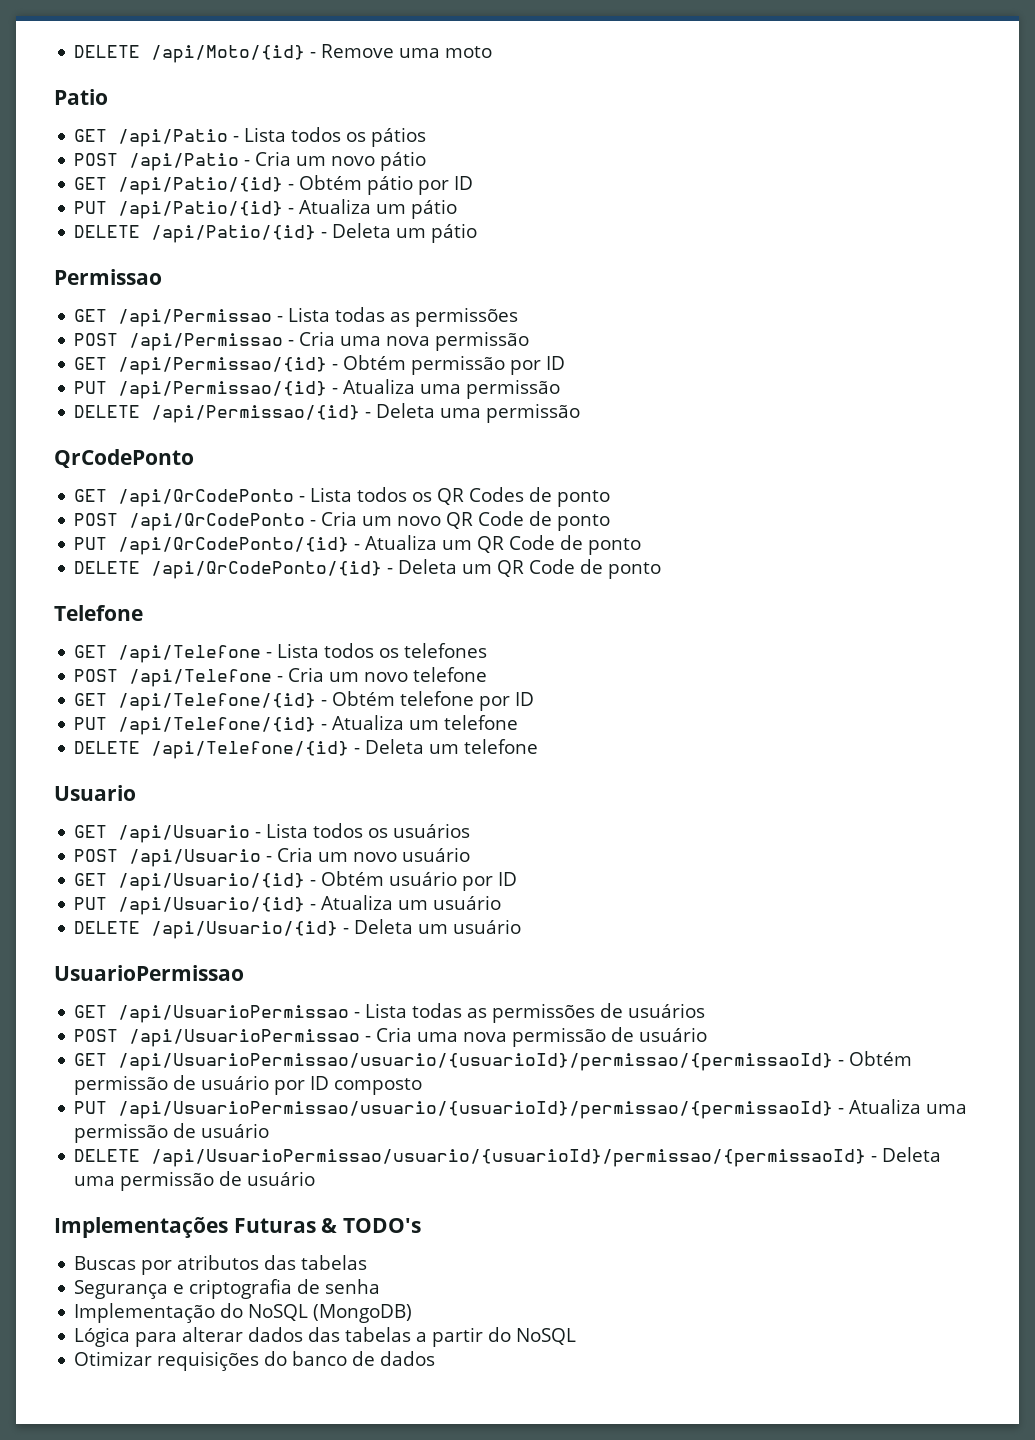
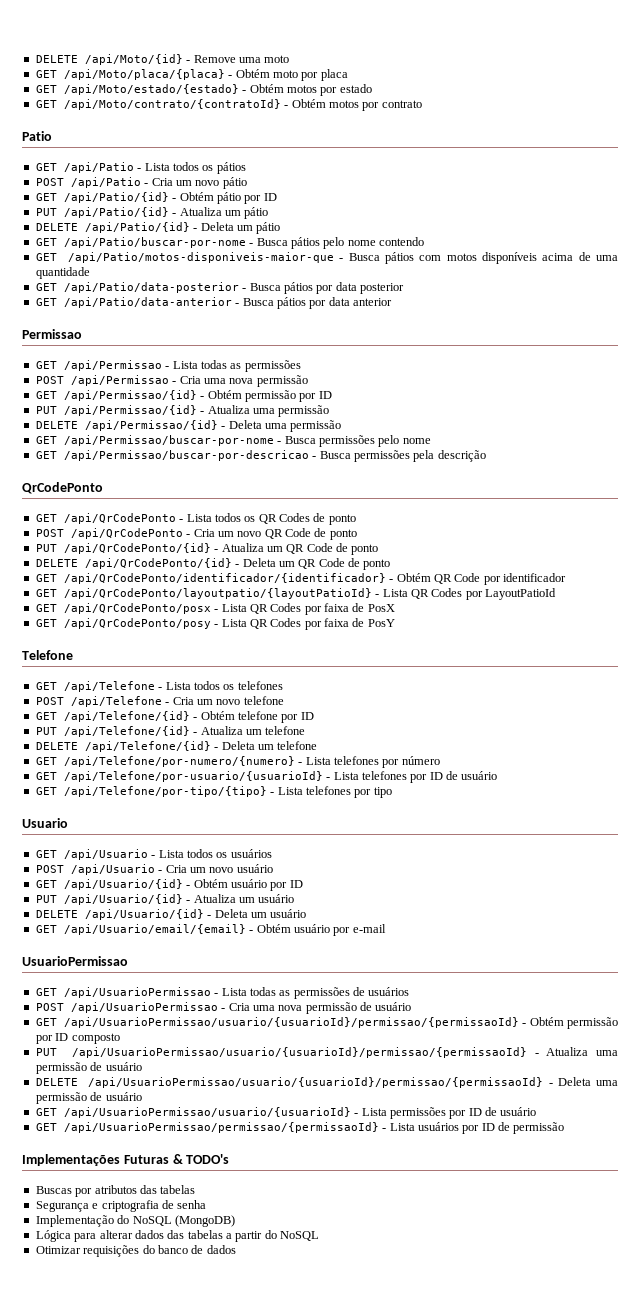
+ GET /api/Moto/placa/{placa} - Obtém moto por placa
+ GET /api/Moto/estado/{estado} - Obtém motos por estado
+ GET /api/Moto/contrato/{contratoId} - Obtém motos por contrato
+ GET /api/Patio/buscar-por-nome - Busca pátios pelo nome contendo
+ GET /api/Patio/motos-disponiveis-maior-que - Busca pátios com motos disponíveis acima de uma quantidade
+ GET /api/Patio/data-posterior - Busca pátios por data posterior
+ GET /api/Patio/data-anterior - Busca pátios por data anterior
+ GET /api/Permissao/buscar-por-nome - Busca permissões pelo nome
+ GET /api/Permissao/buscar-por-descricao - Busca permissões pela descrição
+ GET /api/QrCodePonto/identificador/{identificador} - Obtém QR Code por identificador
+ GET /api/QrCodePonto/layoutpatio/{layoutPatioId} - Lista QR Codes por LayoutPatioId
+ GET /api/QrCodePonto/posx - Lista QR Codes por faixa de PosX
+ GET /api/QrCodePonto/posy - Lista QR Codes por faixa de PosY
+ GET /api/Telefone/por-numero/{numero} - Lista telefones por número
+ GET /api/Telefone/por-usuario/{usuarioId} - Lista telefones por ID de usuário
+ GET /api/Telefone/por-tipo/{tipo} - Lista telefones por tipo
+ GET /api/Usuario/email/{email} - Obtém usuário por e-mail
- GET /api/UsuarioPermissao/usuario/{usuarioId}/permissao/{permissaoId} - Obtém permissão de usuário por ID composto
+ GET /api/UsuarioPermissao/usuario/{usuarioId}/permissao/{permissaoId} - Obtém permissão por ID composto
+ GET /api/UsuarioPermissao/usuario/{usuarioId} - Lista permissões por ID de usuário
+ GET /api/UsuarioPermissao/permissao/{permissaoId} - Lista usuários por ID de permissão

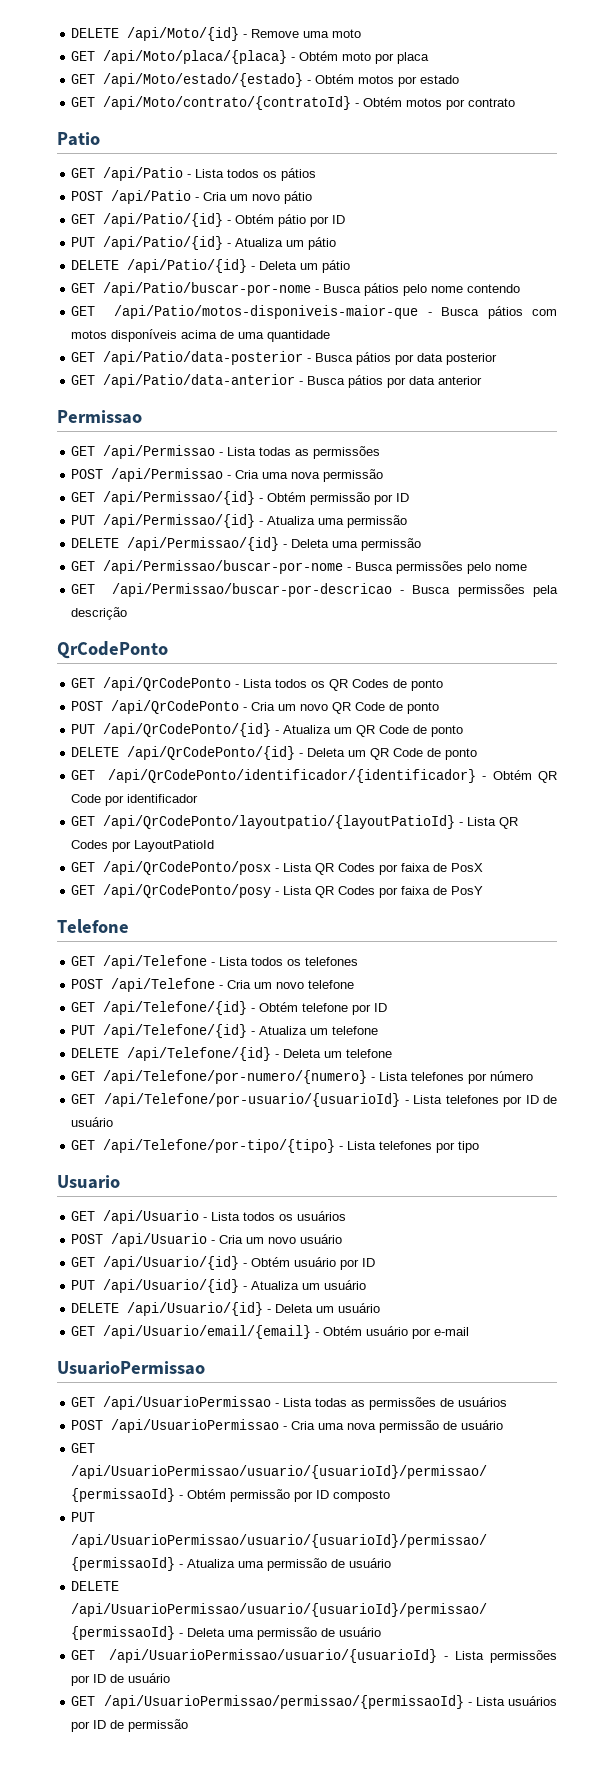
- Implementações Futuras & TODO's
- Buscas por atributos das tabelas
- Segurança e criptografia de senha
- Implementação do NoSQL (MongoDB)
- Lógica para alterar dados das tabelas a partir do NoSQL
- Otimizar requisições do banco de dados

